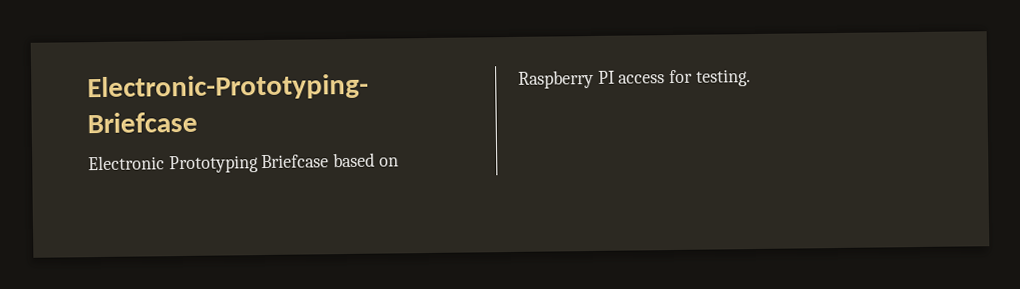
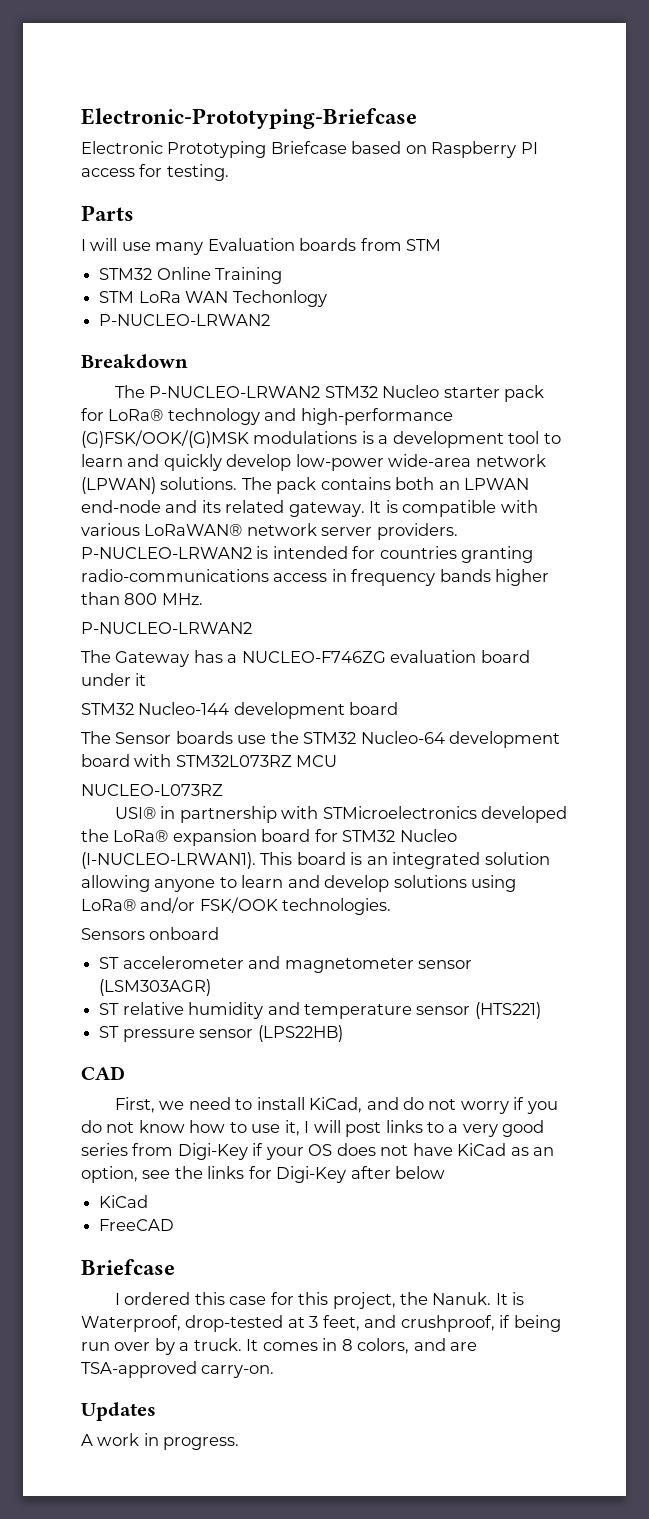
+ Parts
+ I will use many Evaluation boards from STM
+ STM32 Online Training
+ STM LoRa WAN Techonlogy
+ P-NUCLEO-LRWAN2
+ Breakdown
+ The P-NUCLEO-LRWAN2 STM32 Nucleo starter pack for LoRa® technology and high-performance (G)FSK/OOK/(G)MSK modulations is a development tool to learn and quickly develop low-power wide-area network (LPWAN) solutions. The pack contains both an LPWAN end-node and its related gateway. It is compatible with various LoRaWAN® network server providers. P-NUCLEO-LRWAN2 is intended for countries granting radio-communications access in frequency bands higher than 800 MHz.
+ P-NUCLEO-LRWAN2
+ The Gateway has a NUCLEO-F746ZG evaluation board under it
+ STM32 Nucleo-144 development board
+ The Sensor boards use the STM32 Nucleo-64 development board with STM32L073RZ MCU
+ NUCLEO-L073RZ
+ USI® in partnership with STMicroelectronics developed the LoRa® expansion board for STM32 Nucleo (I-NUCLEO-LRWAN1). This board is an integrated solution allowing anyone to learn and develop solutions using LoRa® and/or FSK/OOK technologies.
+ Sensors onboard
+ ST accelerometer and magnetometer sensor (LSM303AGR)
+ ST relative humidity and temperature sensor (HTS221)
+ ST pressure sensor (LPS22HB)
+ CAD
+ First, we need to install KiCad, and do not worry if you do not know how to use it, I will post links to a very good series from Digi-Key if your OS does not have KiCad as an option, see the links for Digi-Key after below
+ KiCad
+ FreeCAD
+ Briefcase
+ I ordered this case for this project, the Nanuk. It is Waterproof, drop-tested at 3 feet, and crushproof, if being run over by a truck. It comes in 8 colors, and are TSA-approved carry-on.
+ Updates
+ A work in progress.

